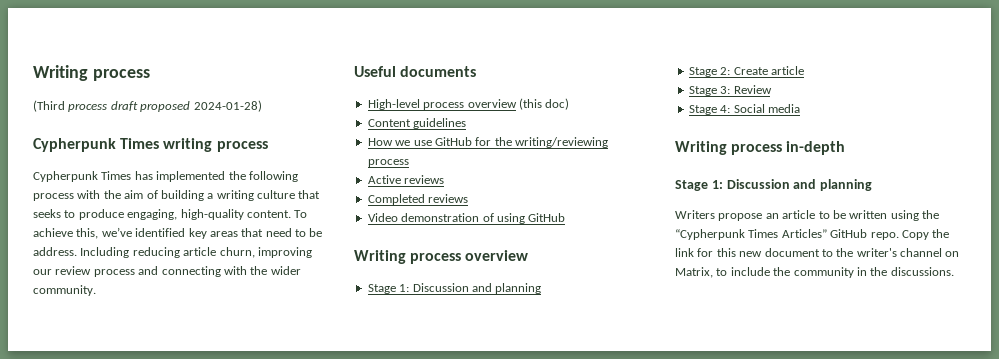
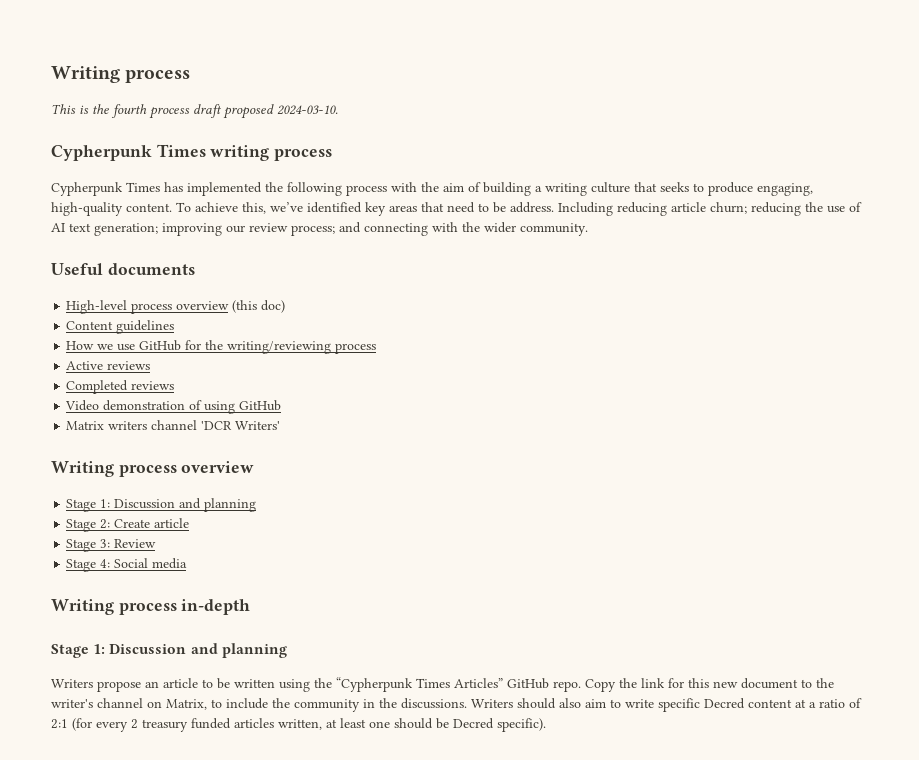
- (Third process draft proposed 2024-01-28)
+ This is the fourth process draft proposed 2024-03-10.
- Including reducing article churn, improving our review process and connecting with the wider community.
+ Including reducing article churn; reducing the use of AI text generation; improving our review process; and connecting with the wider community.
+ Matrix writers channel 'DCR Writers'
+ Writers should also aim to write specific Decred content at a ratio of 2:1 (for every 2 treasury funded articles written, at least one should be Decred specific).

